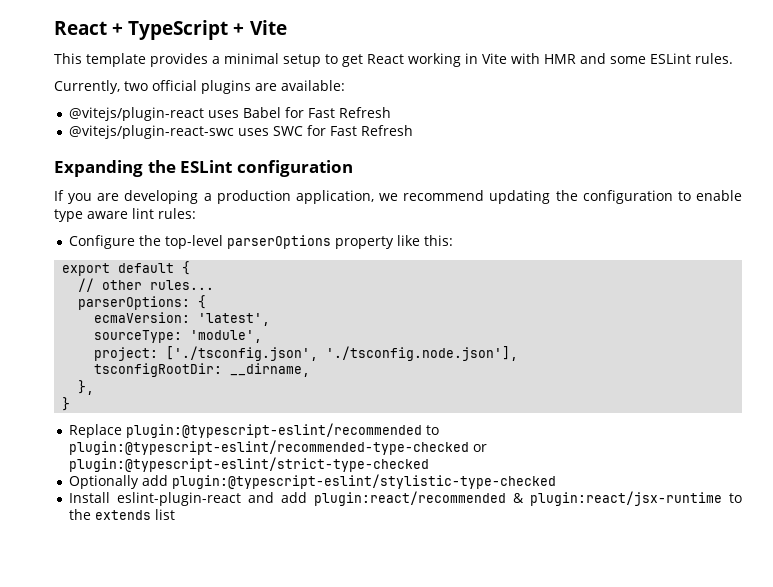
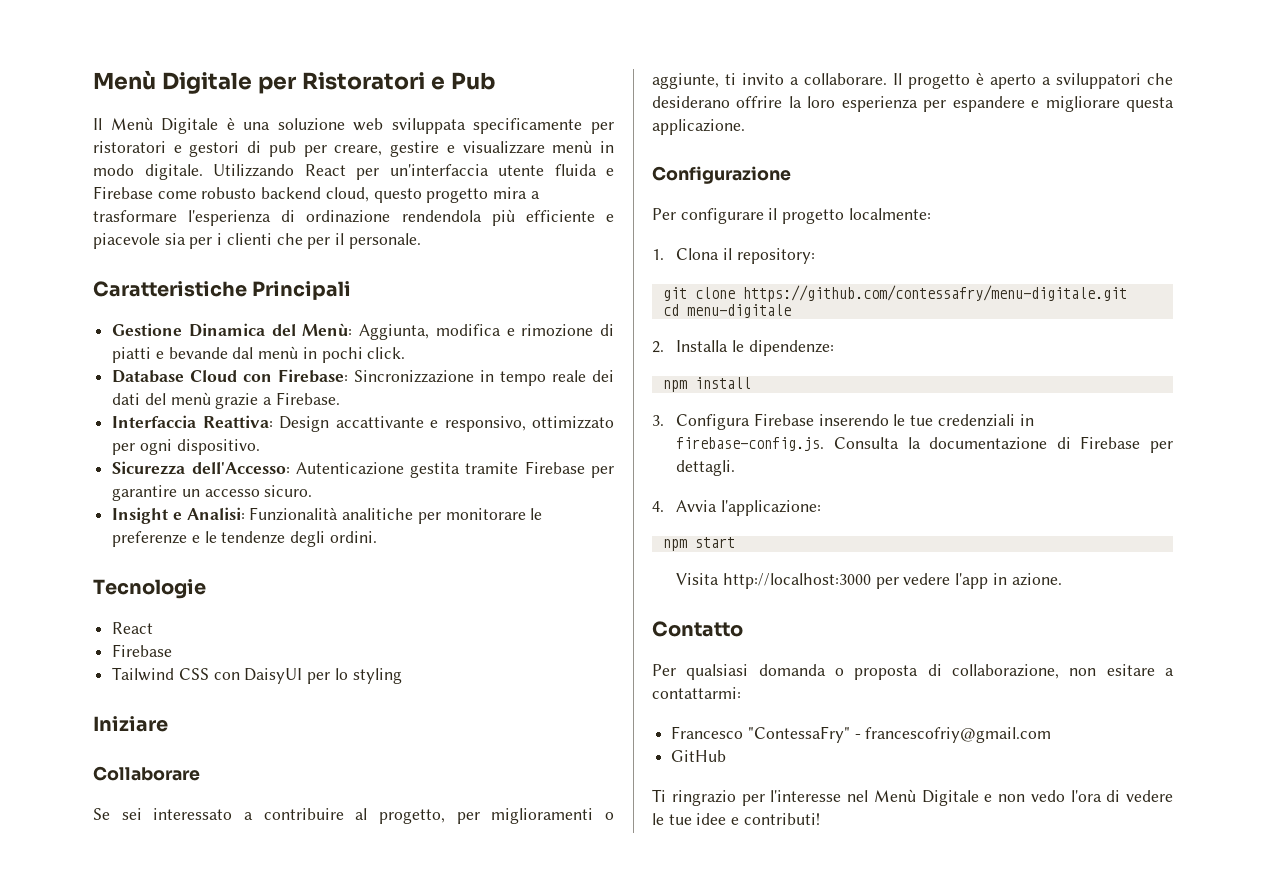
- React + TypeScript + Vite
- This template provides a minimal setup to get React working in Vite with HMR and some ESLint rules.
- Currently, two official plugins are available:
- @vitejs/plugin-react uses Babel for Fast Refresh
- @vitejs/plugin-react-swc uses SWC for Fast Refresh
- Expanding the ESLint configuration
- If you are developing a production application, we recommend updating the configuration to enable type aware lint rules:
- Configure the top-level parserOptions property like this:
- export default {
- // other rules...
- parserOptions: {
- ecmaVersion: 'latest',
- sourceType: 'module',
- project: ['./tsconfig.json', './tsconfig.node.json'],
- tsconfigRootDir: __dirname,
- },
- }
- Replace plugin:@typescript-eslint/recommended to plugin:@typescript-eslint/recommended-type-checked or plugin:@typescript-eslint/strict-type-checked
- Optionally add plugin:@typescript-eslint/stylistic-type-checked
- Install eslint-plugin-react and add plugin:react/recommended & plugin:react/jsx-runtime to the extends list
+ Menù Digitale per Ristoratori e Pub
+ Il Menù Digitale è una soluzione web sviluppata specificamente per ristoratori e gestori di pub per creare, gestire e visualizzare menù in modo digitale. Utilizzando React per un'interfaccia utente fluida e Firebase come robusto backend cloud, questo progetto mira a trasformare l'esperienza di ordinazione rendendola più efficiente e piacevole sia per i clienti che per il personale.
+ Caratteristiche Principali
+ Gestione Dinamica del Menù: Aggiunta, modifica e rimozione di piatti e bevande dal menù in pochi click.
+ Database Cloud con Firebase: Sincronizzazione in tempo reale dei dati del menù grazie a Firebase.
+ Interfaccia Reattiva: Design accattivante e responsivo, ottimizzato per ogni dispositivo.
+ Sicurezza dell'Accesso: Autenticazione gestita tramite Firebase per garantire un accesso sicuro.
+ Insight e Analisi: Funzionalità analitiche per monitorare le preferenze e le tendenze degli ordini.
+ Tecnologie
+ React
+ Firebase
+ Tailwind CSS con DaisyUI per lo styling
+ Iniziare
+ Collaborare
+ Se sei interessato a contribuire al progetto, per miglioramenti o aggiunte, ti invito a collaborare. Il progetto è aperto a sviluppatori che desiderano offrire la loro esperienza per espandere e migliorare questa applicazione.
+ Configurazione
+ Per configurare il progetto localmente:
+ 1. Clona il repository:
+ git clone https://github.com/contessafry/menu-digitale.git
+ cd menu-digitale
+ 2. Installa le dipendenze:
+ npm install
+ 3. Configura Firebase inserendo le tue credenziali in firebase-config.js. Consulta la documentazione di Firebase per dettagli.
+ 4. Avvia l'applicazione:
+ npm start
+ Visita http://localhost:3000 per vedere l'app in azione.
+ Contatto
+ Per qualsiasi domanda o proposta di collaborazione, non esitare a contattarmi:
+ Francesco "ContessaFry" - francescofriy@gmail.com
+ GitHub
+ Ti ringrazio per l'interesse nel Menù Digitale e non vedo l'ora di vedere le tue idee e contributi!

